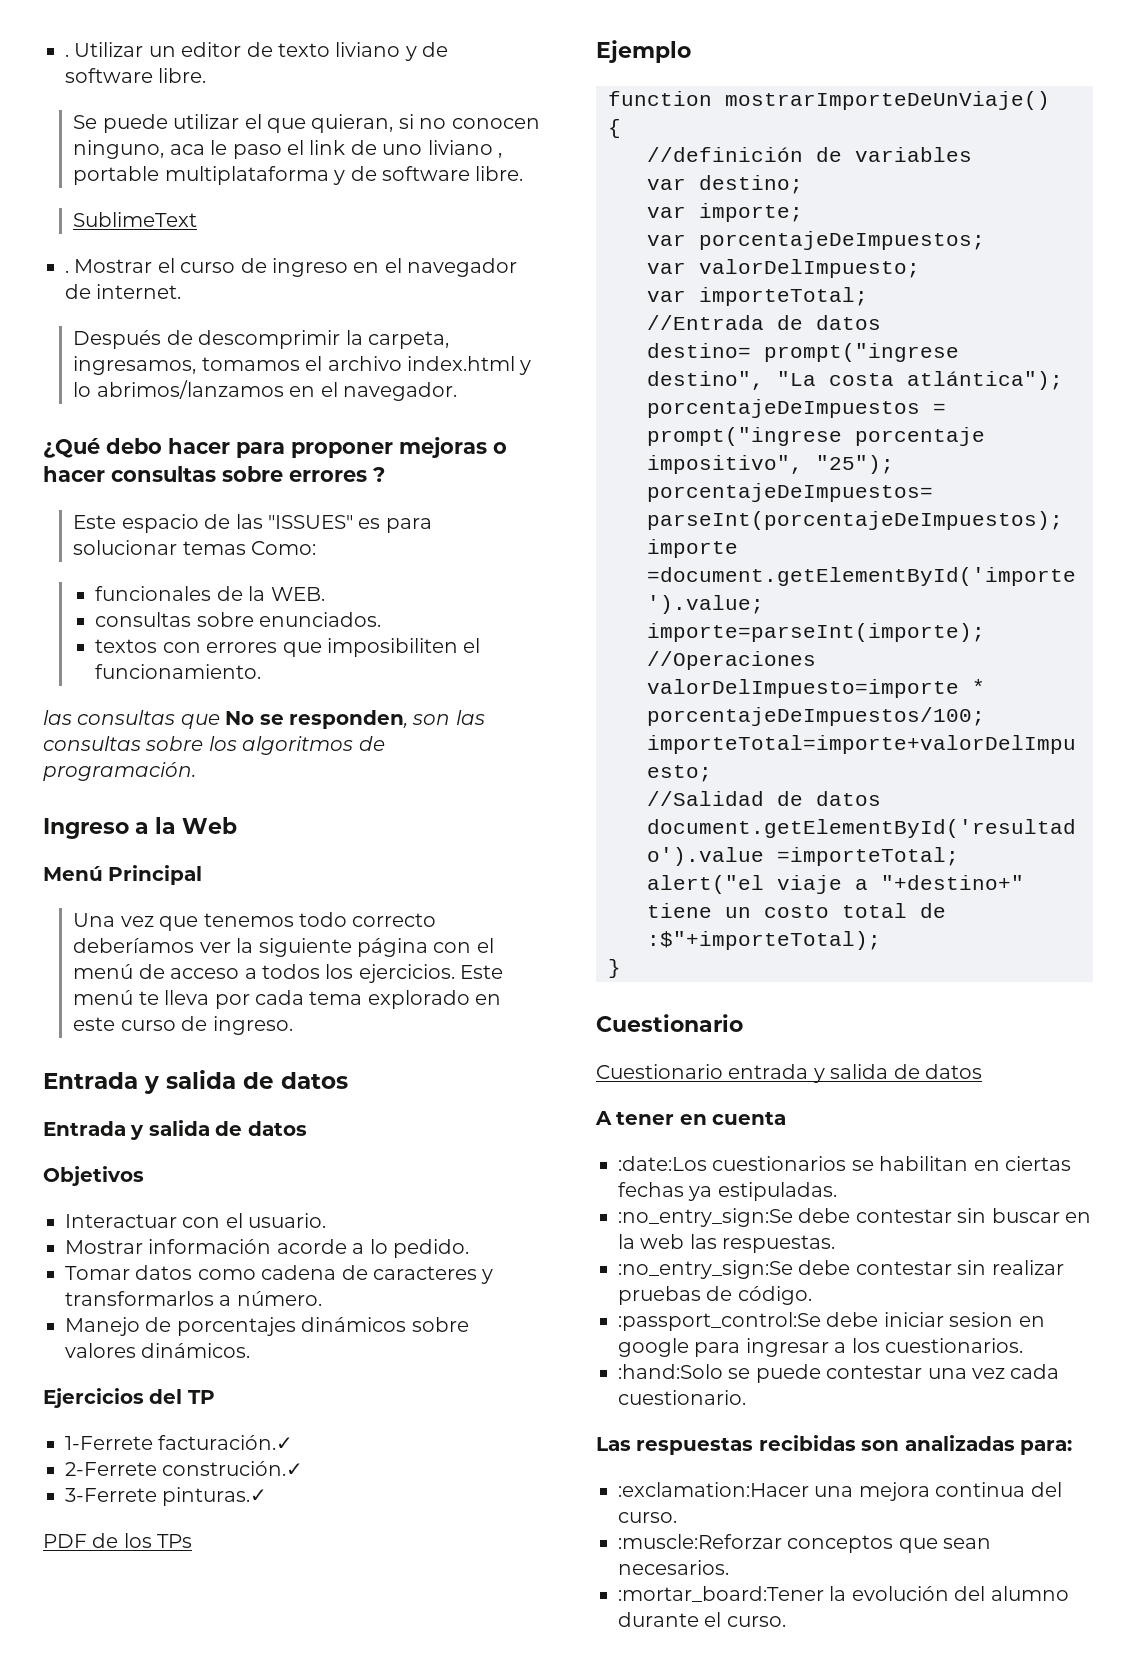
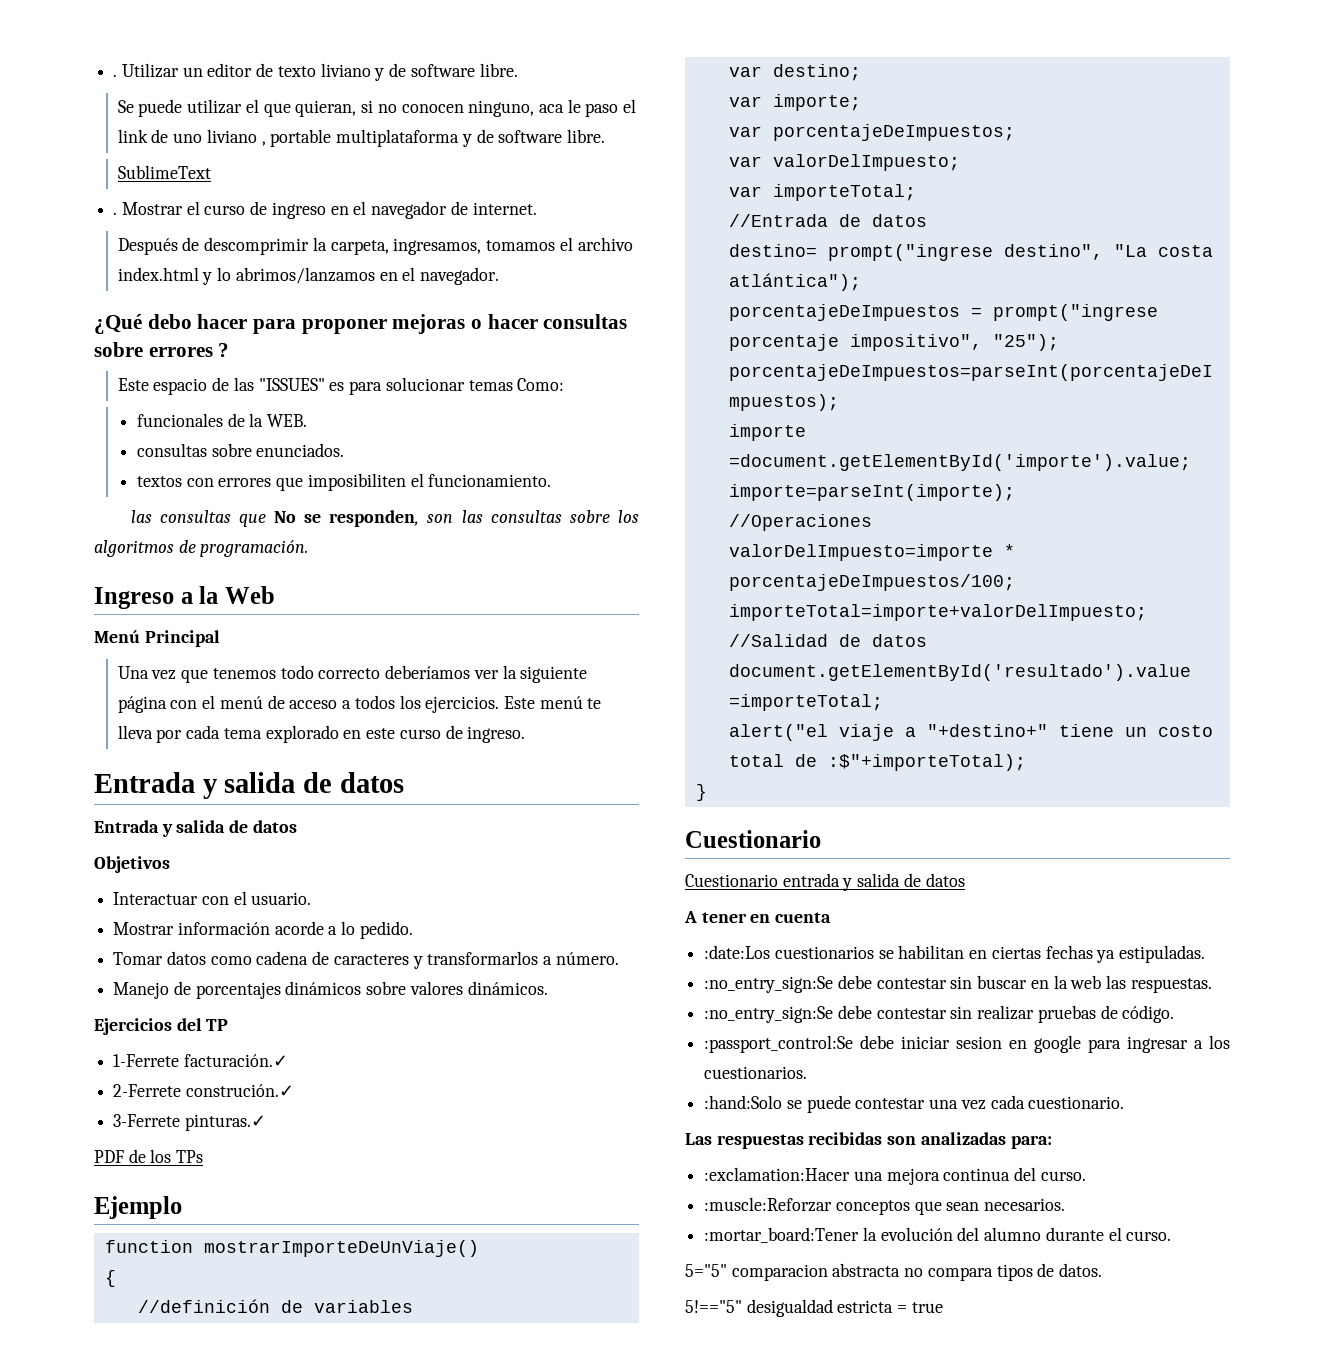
+ 5="5" comparacion abstracta no compara tipos de datos.
+ 5!=="5" desigualdad estricta = true

